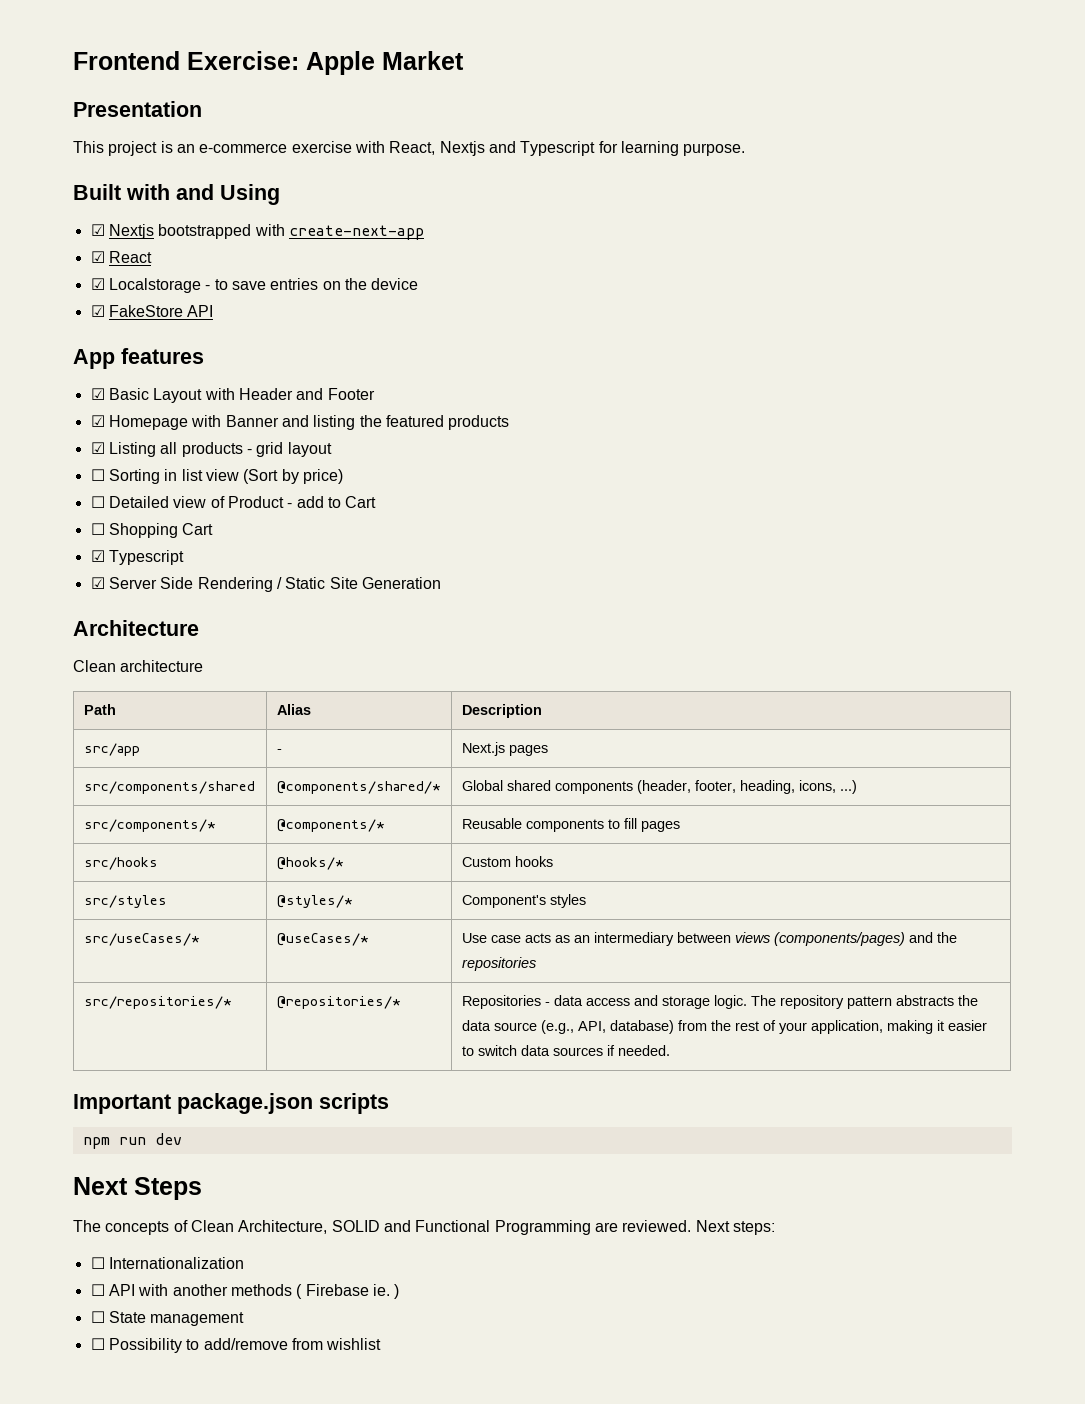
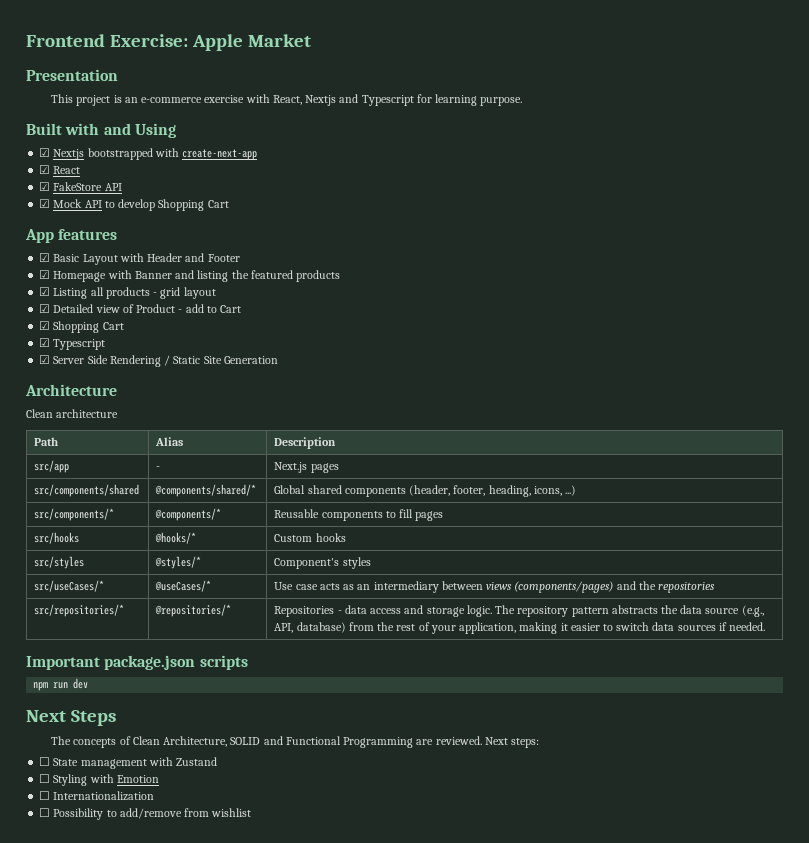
- ☑ Localstorage - to save entries on the device
  ☑ FakeStore API
+ ☑ Mock API to develop Shopping Cart
- ☐ Sorting in list view (Sort by price)
- ☐ Detailed view of Product - add to Cart
+ ☑ Detailed view of Product - add to Cart
- ☐ Shopping Cart
+ ☑ Shopping Cart
+ ☐ State management with Zustand
+ ☐ Styling with Emotion
  ☐ Internationalization
- ☐ API with another methods ( Firebase ie. )
- ☐ State management

